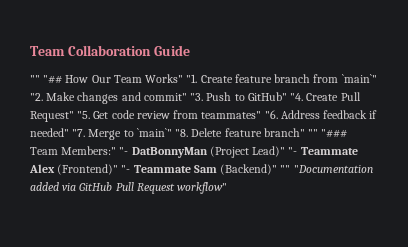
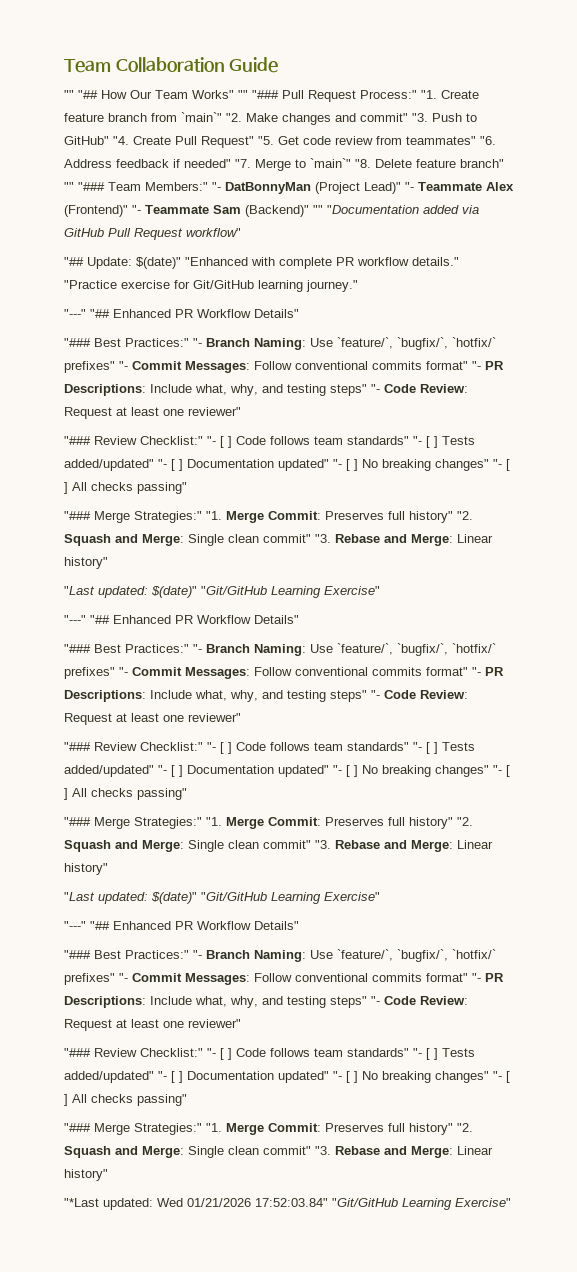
- "" "## How Our Team Works" "1. Create feature branch from `main`" "2. Make changes and commit" "3. Push to GitHub" "4. Create Pull Request" "5. Get code review from teammates" "6. Address feedback if needed" "7. Merge to `main`" "8. Delete feature branch" "" "### Team Members:"
+ "" "## How Our Team Works" "" "### Pull Request Process:" "1. Create feature branch from `main`" "2. Make changes and commit" "3. Push to GitHub" "4. Create Pull Request" "5. Get code review from teammates" "6. Address feedback if needed" "7. Merge to `main`" "8. Delete feature branch" "" "### Team Members:"
+ "## Update: $(date)" "Enhanced with complete PR workflow details." "Practice exercise for Git/GitHub learning journey."
+ "---" "## Enhanced PR Workflow Details"
+ "### Best Practices:" "- Branch Naming: Use `feature/`, `bugfix/`, `hotfix/` prefixes" "- Commit Messages: Follow conventional commits format" "- PR Descriptions: Include what, why, and testing steps" "- Code Review: Request at least one reviewer"
+ "### Review Checklist:" "- [ ] Code follows team standards" "- [ ] Tests added/updated" "- [ ] Documentation updated" "- [ ] No breaking changes" "- [ ] All checks passing"
+ "### Merge Strategies:" "1. Merge Commit: Preserves full history" "2. Squash and Merge: Single clean commit" "3. Rebase and Merge: Linear history"
+ "Last updated: $(date)" "Git/GitHub Learning Exercise"
+ "---" "## Enhanced PR Workflow Details"
+ "### Best Practices:" "- Branch Naming: Use `feature/`, `bugfix/`, `hotfix/` prefixes" "- Commit Messages: Follow conventional commits format" "- PR Descriptions: Include what, why, and testing steps" "- Code Review: Request at least one reviewer"
+ "### Review Checklist:" "- [ ] Code follows team standards" "- [ ] Tests added/updated" "- [ ] Documentation updated" "- [ ] No breaking changes" "- [ ] All checks passing"
+ "### Merge Strategies:" "1. Merge Commit: Preserves full history" "2. Squash and Merge: Single clean commit" "3. Rebase and Merge: Linear history"
+ "Last updated: $(date)" "Git/GitHub Learning Exercise"
+ "---" "## Enhanced PR Workflow Details"
+ "### Best Practices:" "- Branch Naming: Use `feature/`, `bugfix/`, `hotfix/` prefixes" "- Commit Messages: Follow conventional commits format" "- PR Descriptions: Include what, why, and testing steps" "- Code Review: Request at least one reviewer"
+ "### Review Checklist:" "- [ ] Code follows team standards" "- [ ] Tests added/updated" "- [ ] Documentation updated" "- [ ] No breaking changes" "- [ ] All checks passing"
+ "### Merge Strategies:" "1. Merge Commit: Preserves full history" "2. Squash and Merge: Single clean commit" "3. Rebase and Merge: Linear history"
+ "*Last updated: Wed 01/21/2026 17:52:03.84" "Git/GitHub Learning Exercise"

